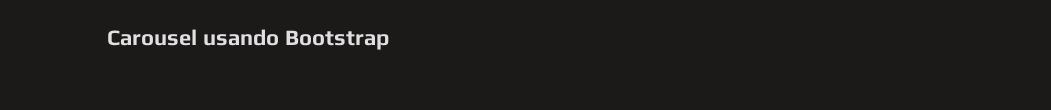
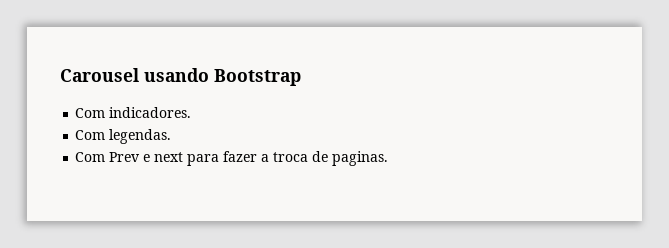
+ Com indicadores.
+ Com legendas.
+ Com Prev e next para fazer a troca de paginas.

